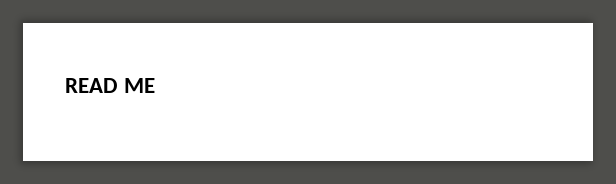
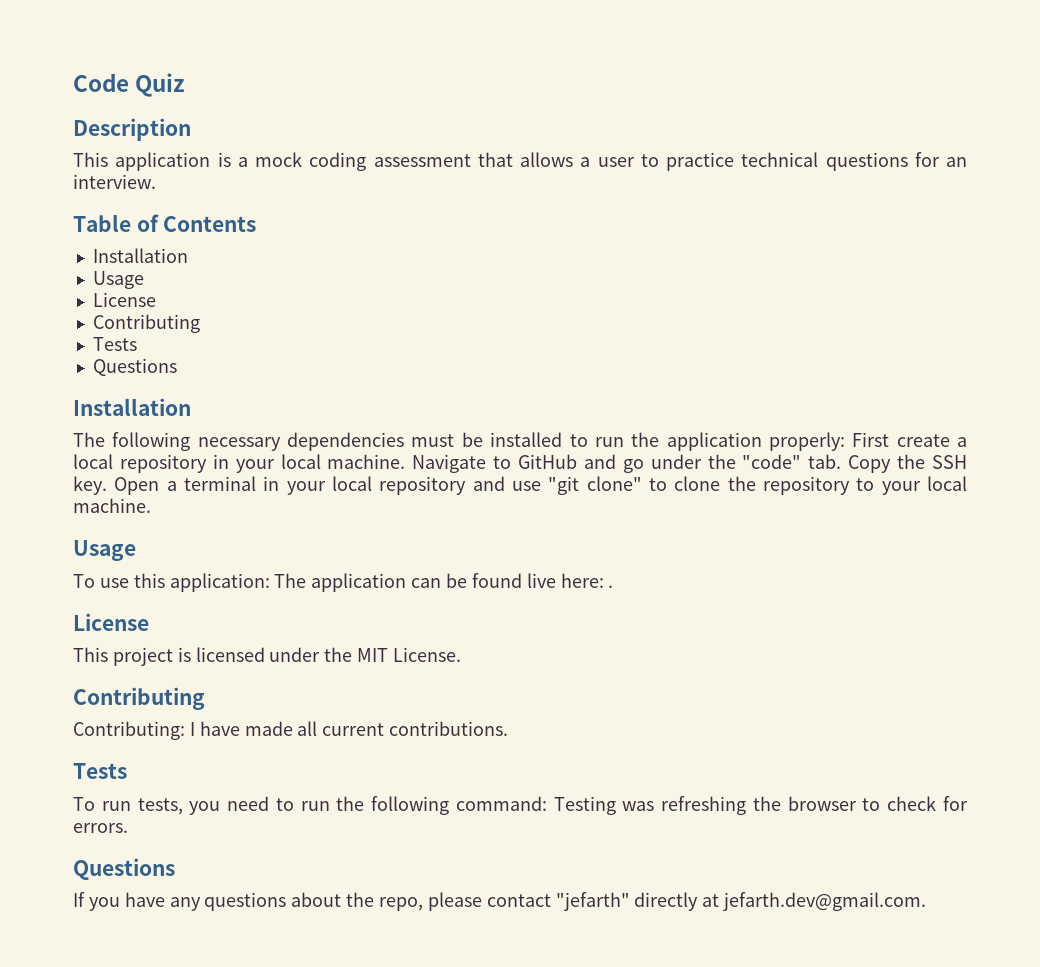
- READ ME
+ Code Quiz
+ Description
+ This application is a mock coding assessment that allows a user to practice technical questions for an interview.
+ Table of Contents
+ Installation
+ Usage
+ License
+ Contributing
+ Tests
+ Questions
+ Installation
+ The following necessary dependencies must be installed to run the application properly: First create a local repository in your local machine. Navigate to GitHub and go under the "code" tab. Copy the SSH key. Open a terminal in your local repository and use "git clone" to clone the repository to your local machine.
+ Usage
+ To use this application: The application can be found live here: .
+ License
+ This project is licensed under the MIT License.
+ Contributing
+ Contributing: I have made all current contributions.
+ Tests
+ To run tests, you need to run the following command: Testing was refreshing the browser to check for errors.
+ Questions
+ If you have any questions about the repo, please contact "jefarth" directly at jefarth.dev@gmail.com.

